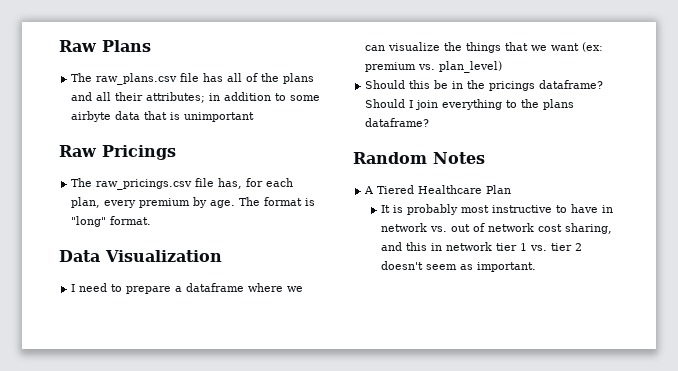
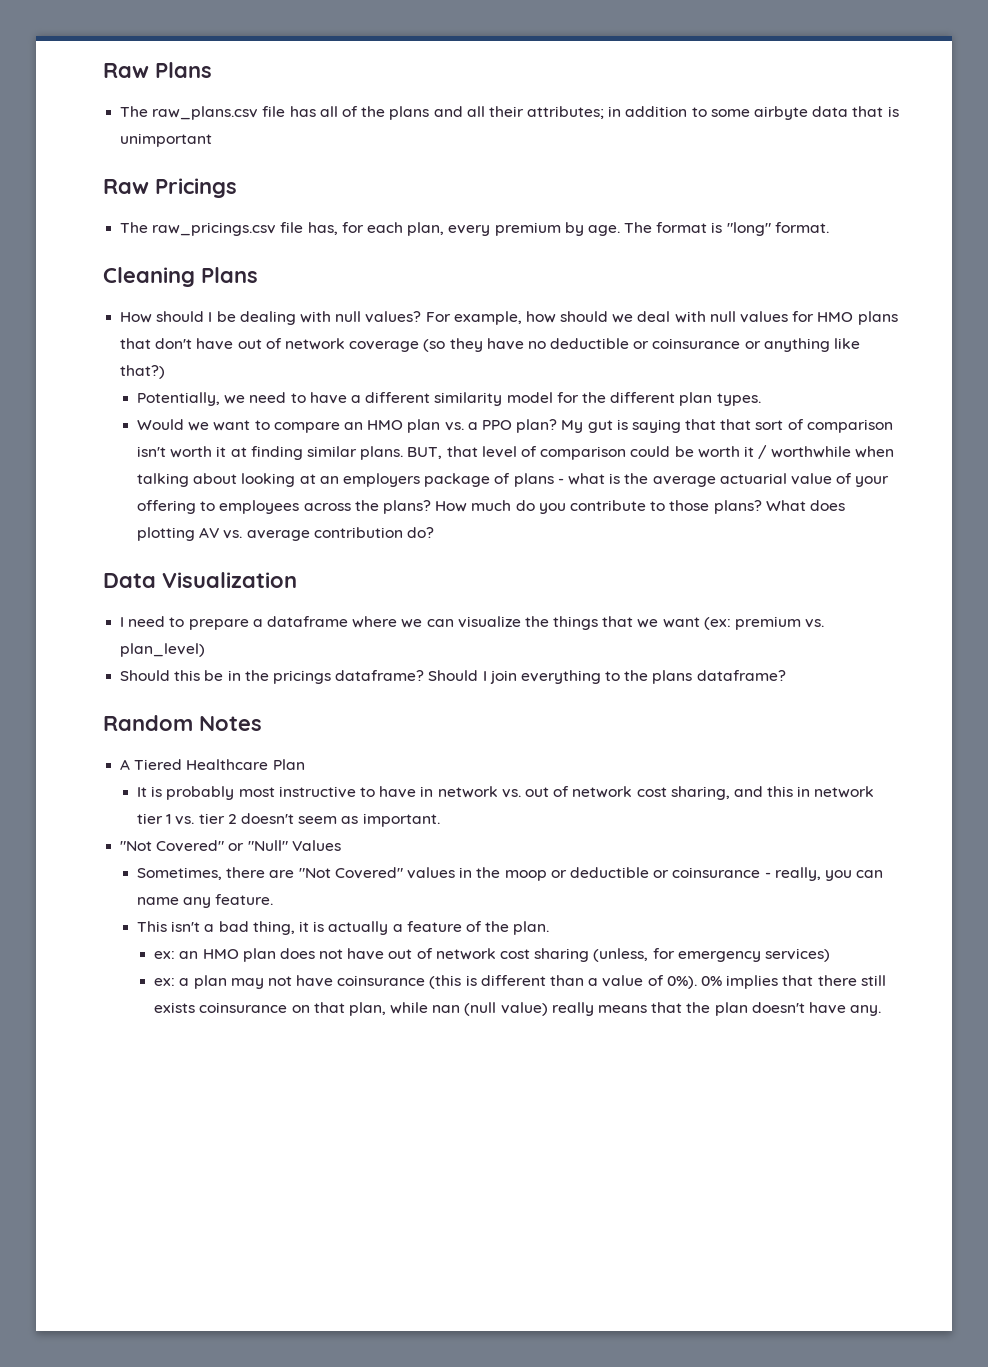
+ Cleaning Plans
+ How should I be dealing with null values? For example, how should we deal with null values for HMO plans that don't have out of network coverage (so they have no deductible or coinsurance or anything like that?)
+ Potentially, we need to have a different similarity model for the different plan types.
+ Would we want to compare an HMO plan vs. a PPO plan? My gut is saying that that sort of comparison isn't worth it at finding similar plans. BUT, that level of comparison could be worth it / worthwhile when talking about looking at an employers package of plans - what is the average actuarial value of your offering to employees across the plans? How much do you contribute to those plans? What does plotting AV vs. average contribution do?
+ "Not Covered" or "Null" Values
+ Sometimes, there are "Not Covered" values in the moop or deductible or coinsurance - really, you can name any feature.
+ This isn't a bad thing, it is actually a feature of the plan.
+ ex: an HMO plan does not have out of network cost sharing (unless, for emergency services)
+ ex: a plan may not have coinsurance (this is different than a value of 0%). 0% implies that there still exists coinsurance on that plan, while nan (null value) really means that the plan doesn't have any.

